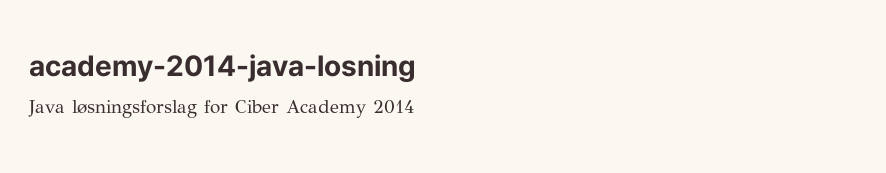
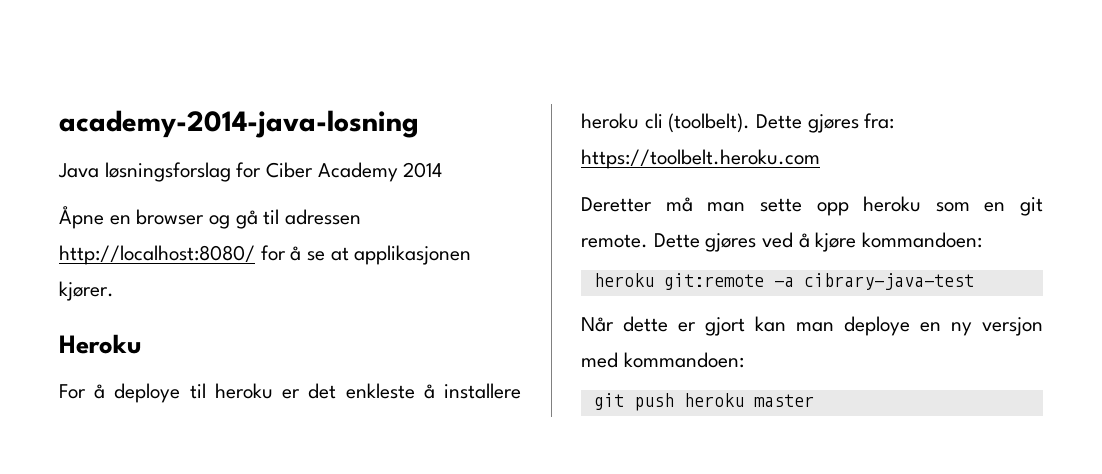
+ Åpne en browser og gå til adressen http://localhost:8080/ for å se at applikasjonen kjører.
+ Heroku
+ For å deploye til heroku er det enkleste å installere heroku cli (toolbelt). Dette gjøres fra: https://toolbelt.heroku.com
+ Deretter må man sette opp heroku som en git remote. Dette gjøres ved å kjøre kommandoen:
+ heroku git:remote -a cibrary-java-test
+ Når dette er gjort kan man deploye en ny versjon med kommandoen:
+ git push heroku master

